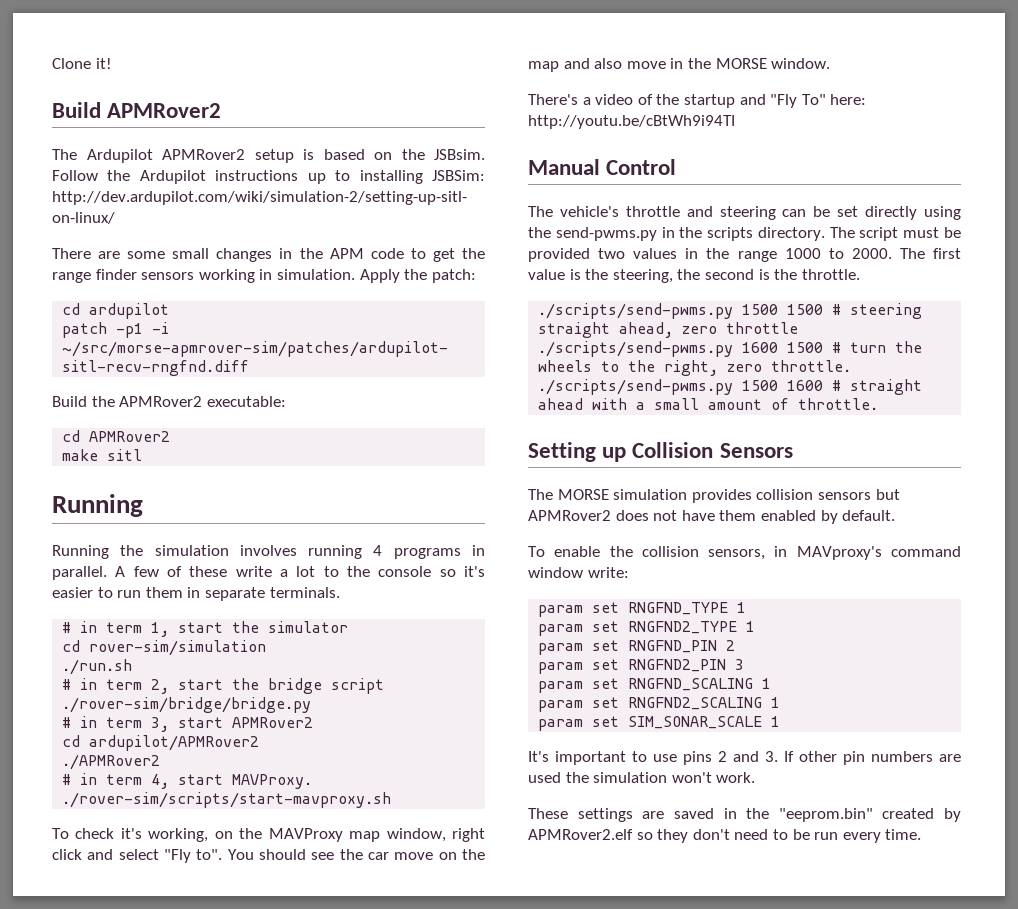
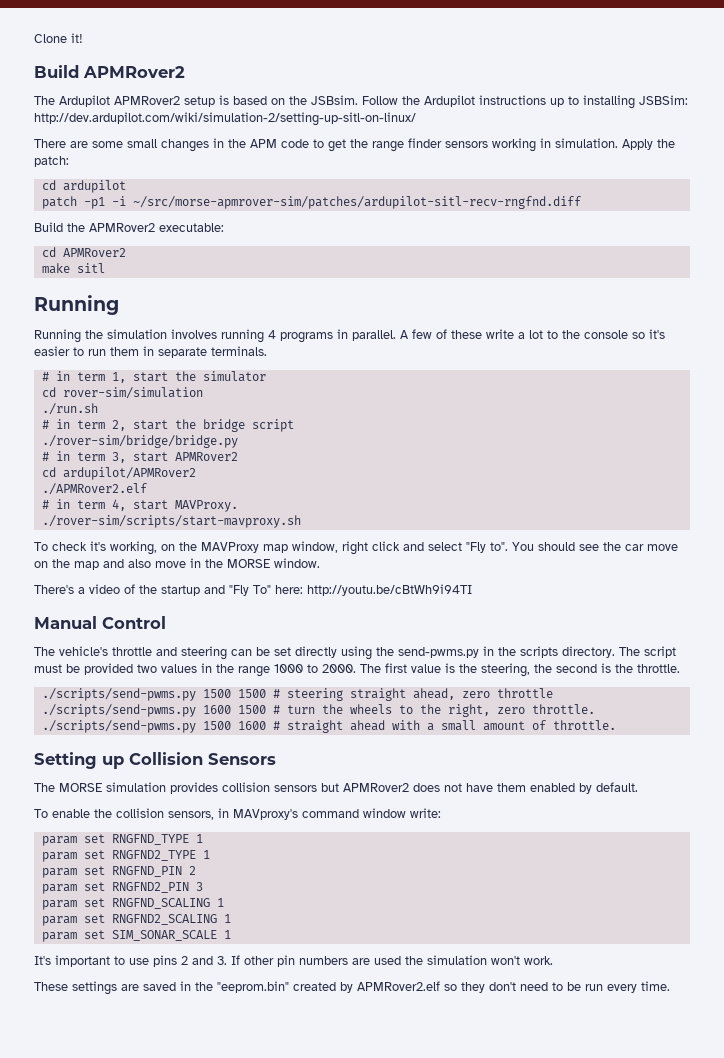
- ./APMRover2
+ ./APMRover2.elf

